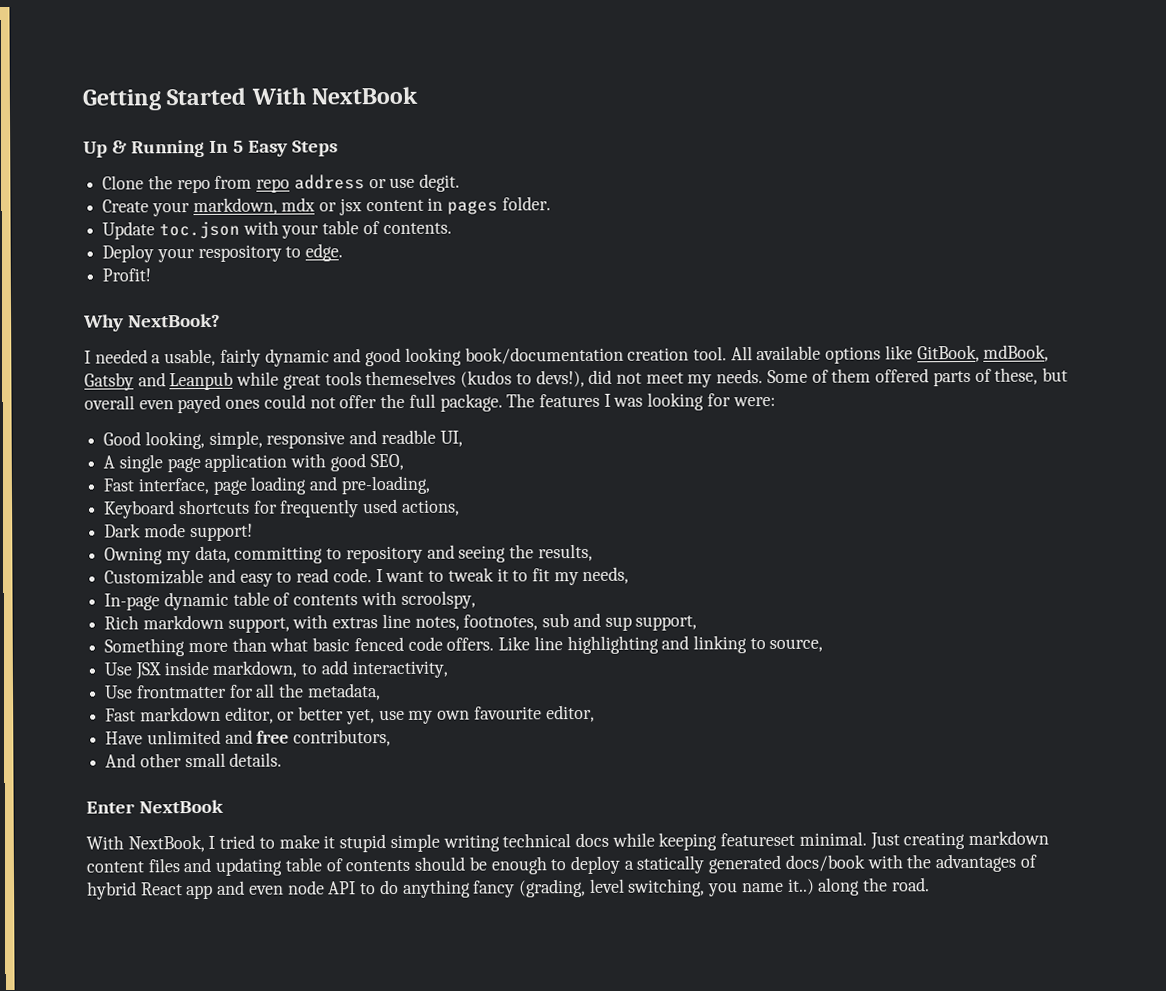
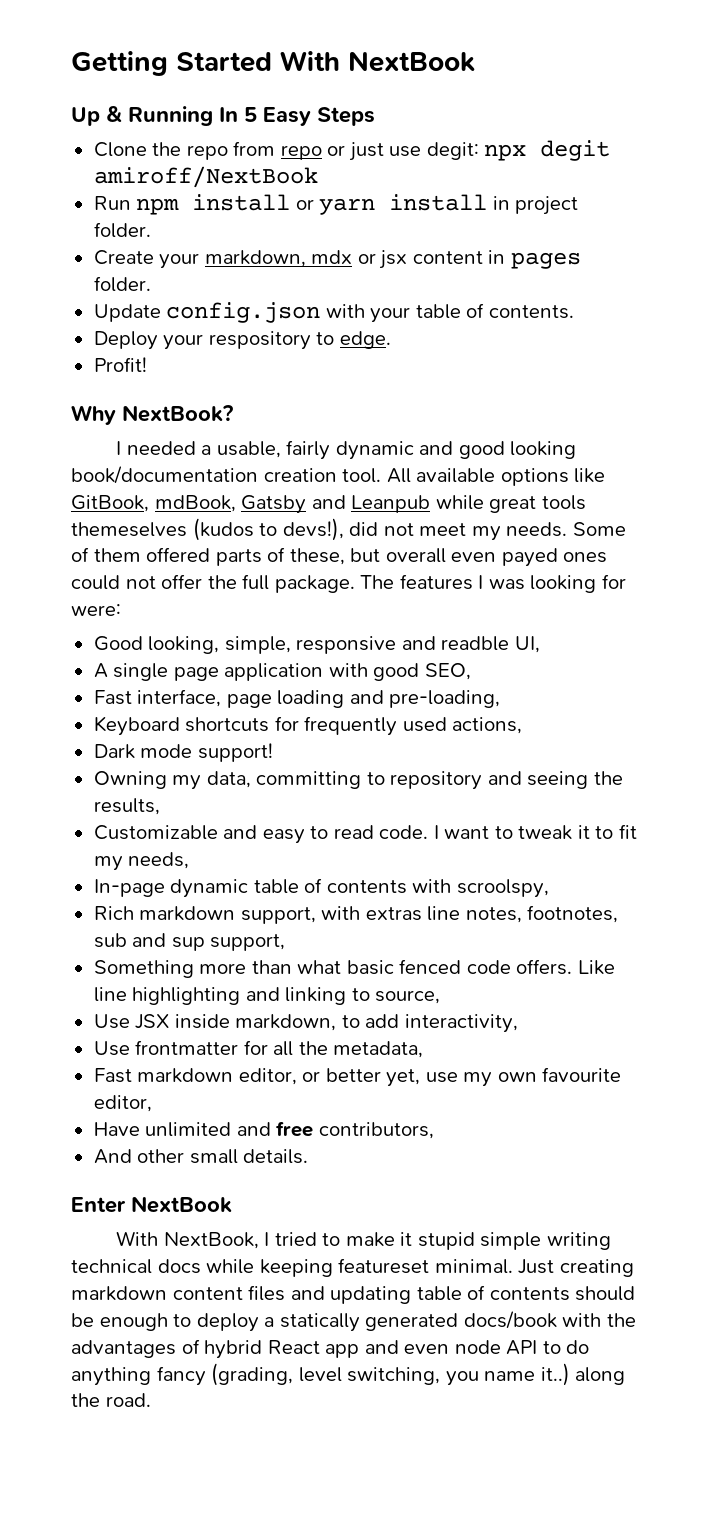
- Clone the repo from repo address or use degit.
+ Clone the repo from repo or just use degit: npx degit amiroff/NextBook
+ Run npm install or yarn install in project folder.
- Update toc.json with your table of contents.
+ Update config.json with your table of contents.

